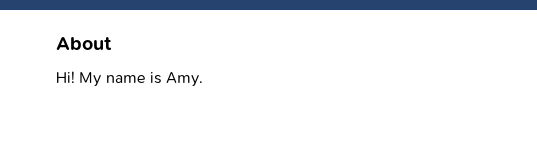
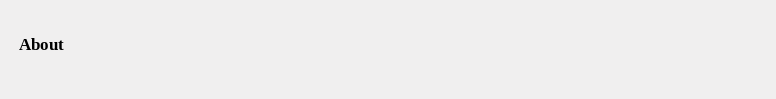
- Hi! My name is Amy.

